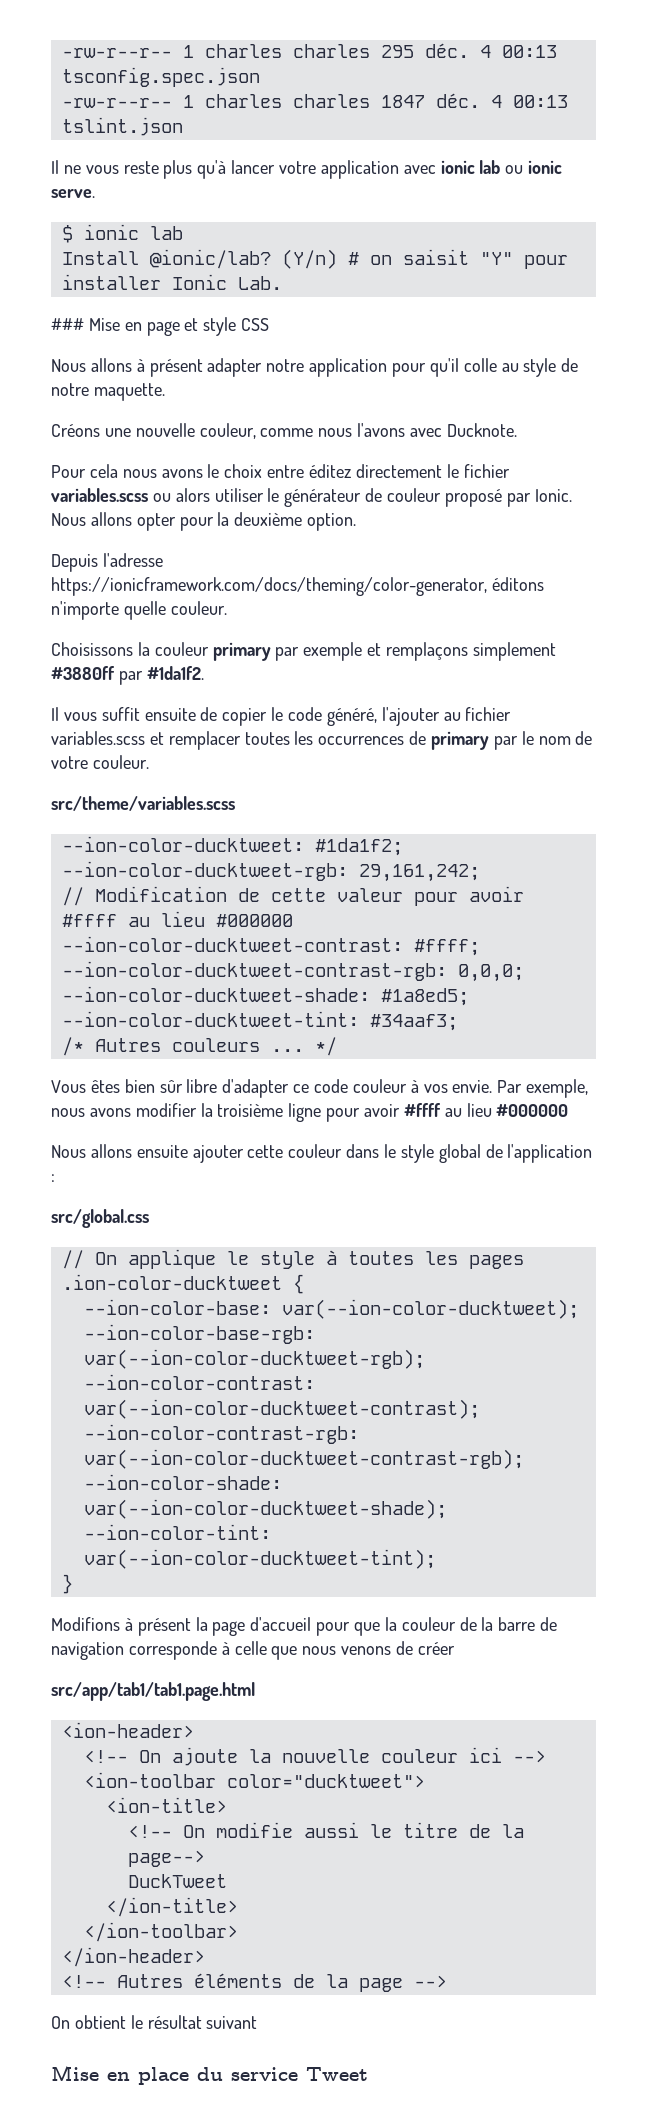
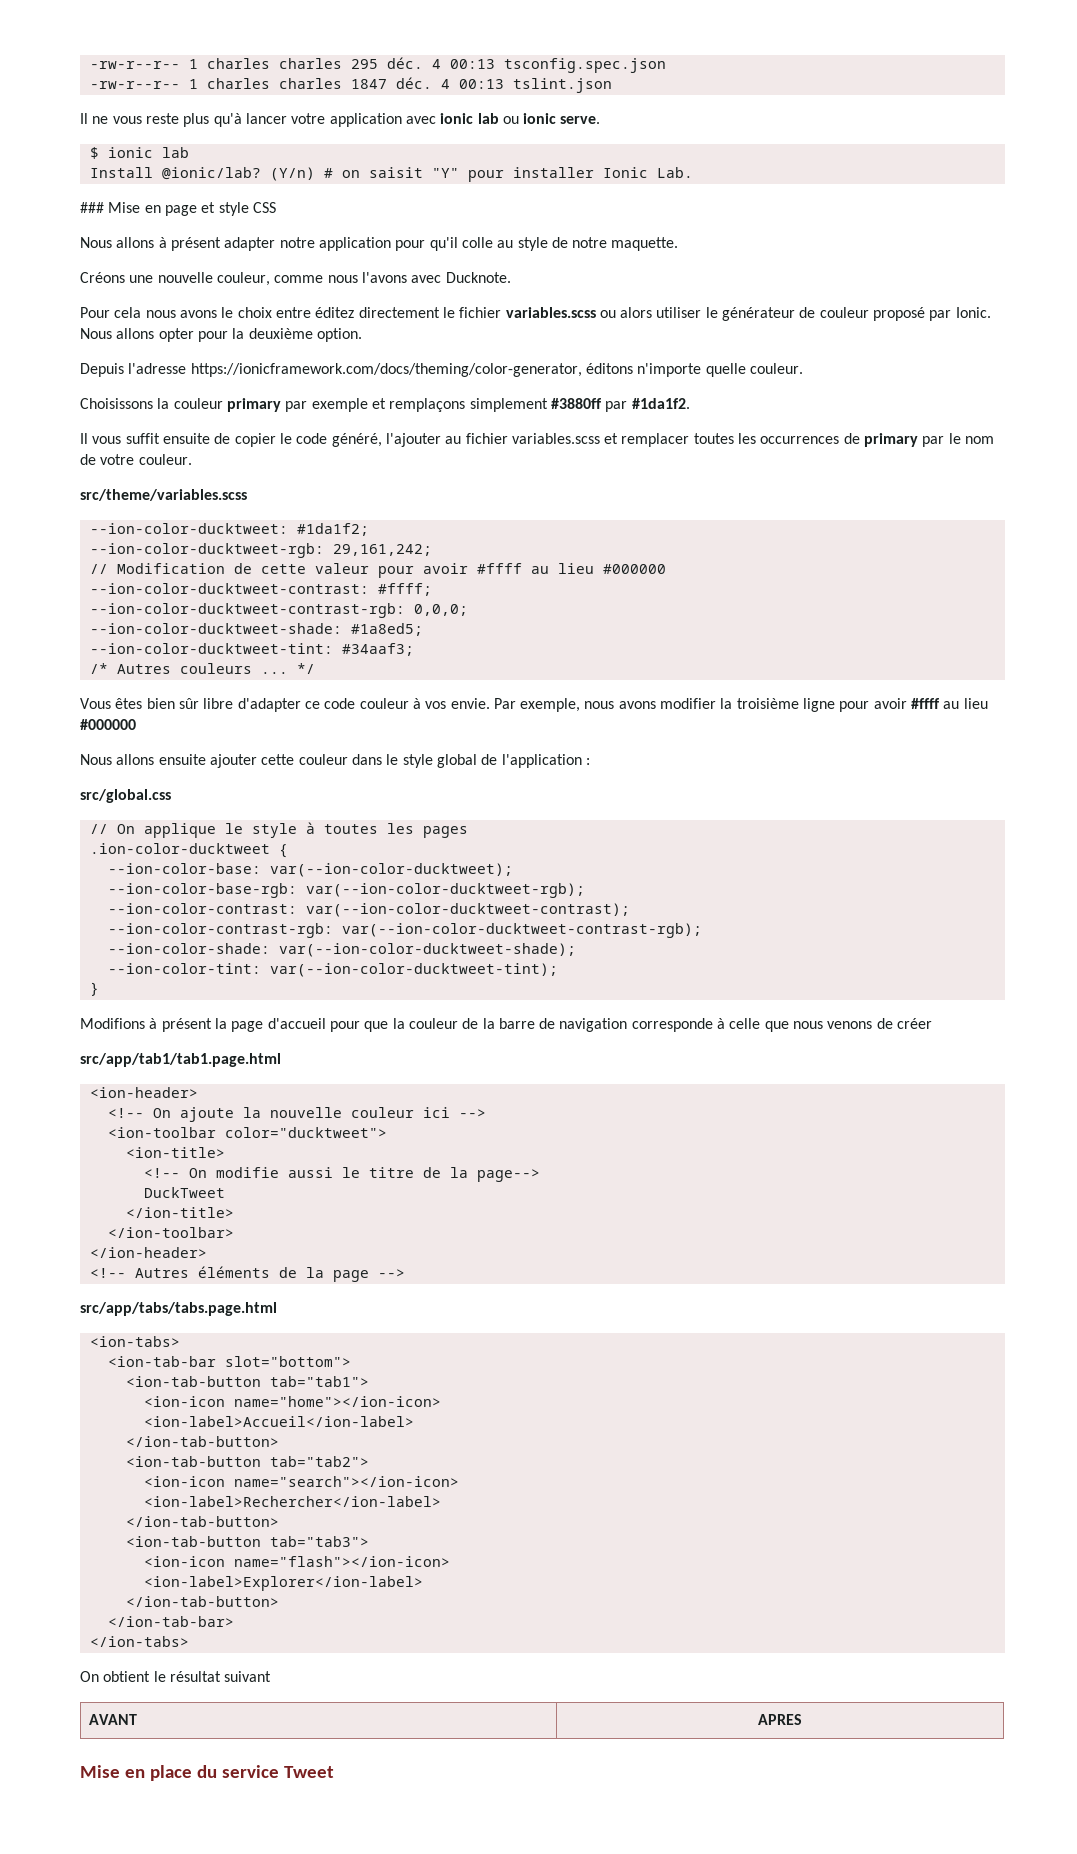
+ src/app/tabs/tabs.page.html
+ <ion-tabs>
+ <ion-tab-bar slot="bottom">
+ <ion-tab-button tab="tab1">
+ <ion-icon name="home"></ion-icon>
+ <ion-label>Accueil</ion-label>
+ </ion-tab-button>
+ <ion-tab-button tab="tab2">
+ <ion-icon name="search"></ion-icon>
+ <ion-label>Rechercher</ion-label>
+ </ion-tab-button>
+ <ion-tab-button tab="tab3">
+ <ion-icon name="flash"></ion-icon>
+ <ion-label>Explorer</ion-label>
+ </ion-tab-button>
+ </ion-tab-bar>
+ </ion-tabs>
+ AVANT | APRES

